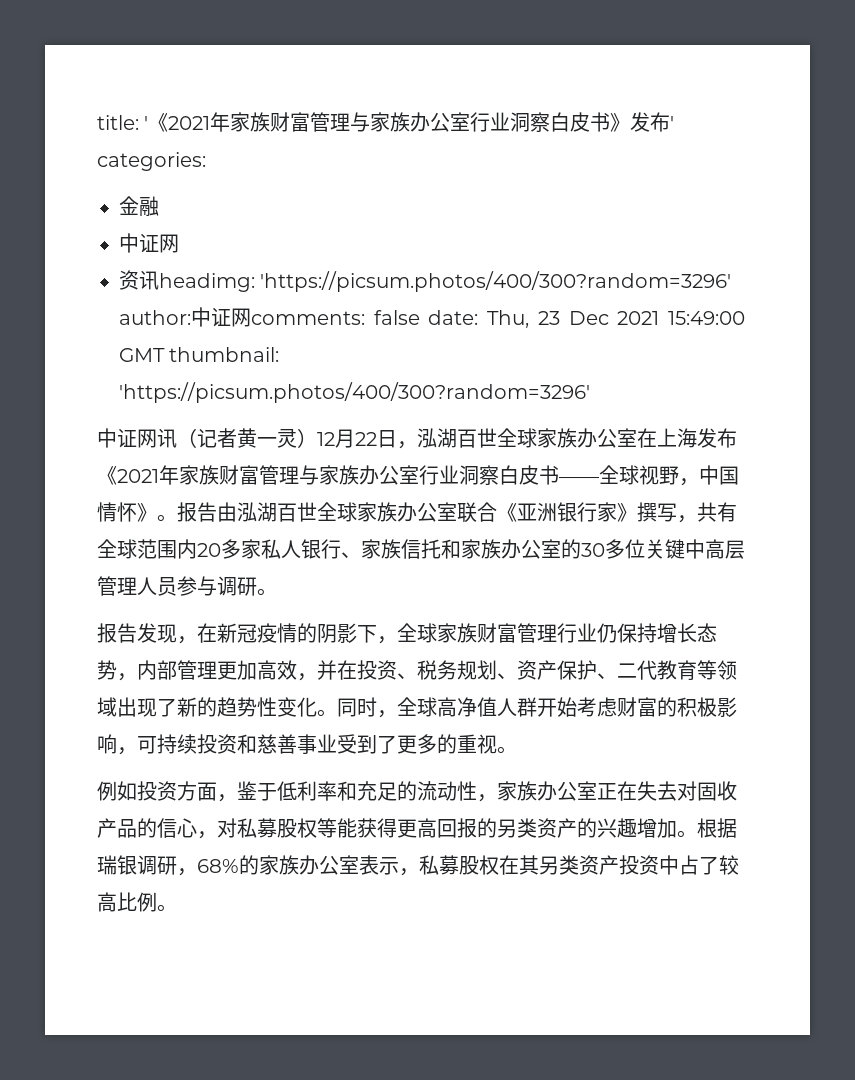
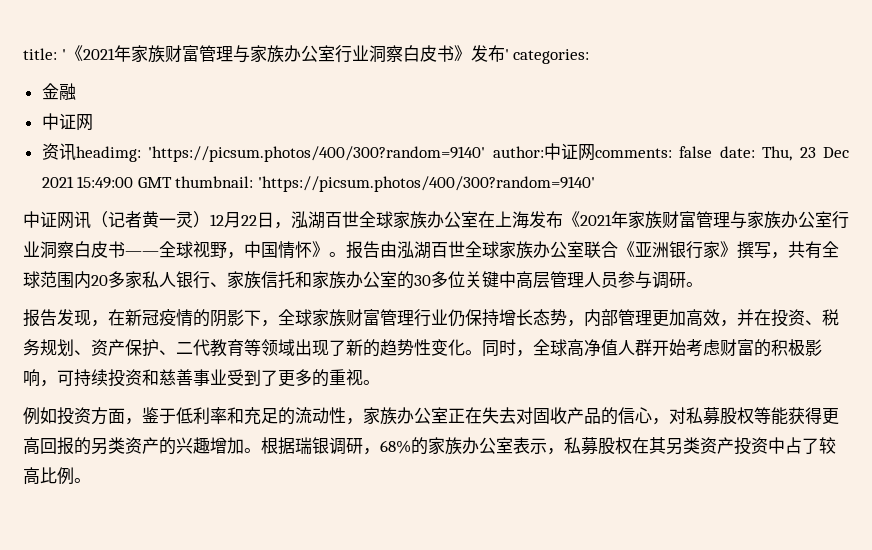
- 资讯headimg: 'https://picsum.photos/400/300?random=3296' author:中证网comments: false date: Thu, 23 Dec 2021 15:49:00 GMT thumbnail: 'https://picsum.photos/400/300?random=3296'
+ 资讯headimg: 'https://picsum.photos/400/300?random=9140' author:中证网comments: false date: Thu, 23 Dec 2021 15:49:00 GMT thumbnail: 'https://picsum.photos/400/300?random=9140'

